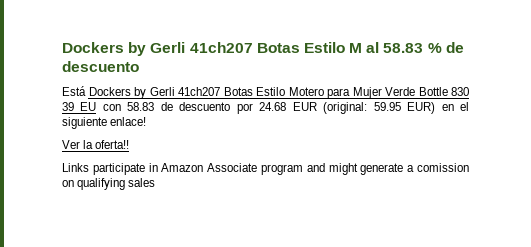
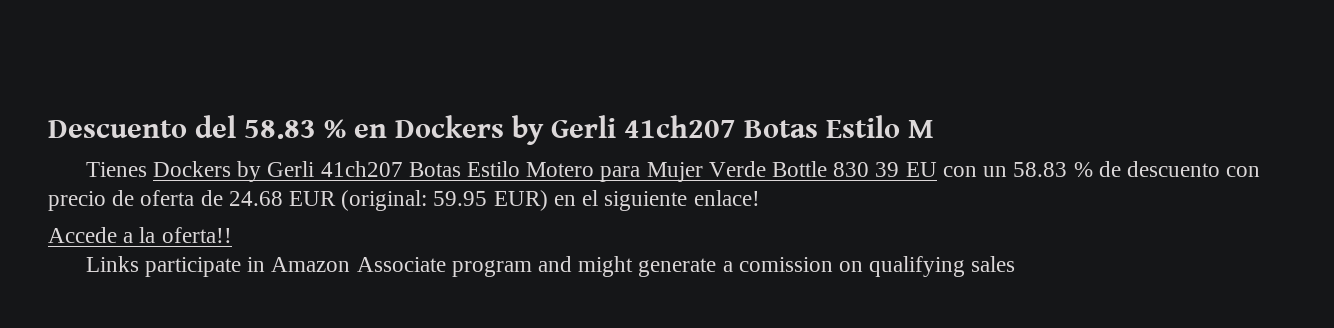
- Dockers by Gerli 41ch207 Botas Estilo M al 58.83 % de descuento
- Está Dockers by Gerli 41ch207 Botas Estilo Motero para Mujer Verde Bottle 830 39 EU con 58.83 de descuento por 24.68 EUR (original: 59.95 EUR) en el siguiente enlace!
+ Descuento del 58.83 % en Dockers by Gerli 41ch207 Botas Estilo M
+ Tienes Dockers by Gerli 41ch207 Botas Estilo Motero para Mujer Verde Bottle 830 39 EU con un 58.83 % de descuento con precio de oferta de 24.68 EUR (original: 59.95 EUR) en el siguiente enlace!
- Ver la oferta!!
+ Accede a la oferta!!

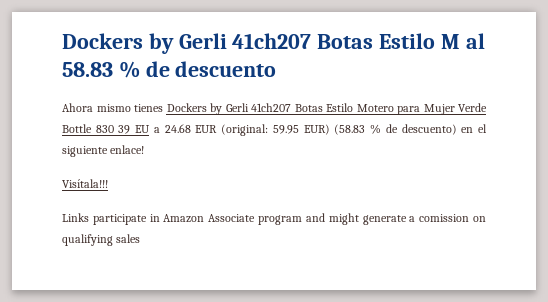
- Descuento del 58.83 % en Dockers by Gerli 41ch207 Botas Estilo M
- Tienes Dockers by Gerli 41ch207 Botas Estilo Motero para Mujer Verde Bottle 830 39 EU con un 58.83 % de descuento con precio de oferta de 24.68 EUR (original: 59.95 EUR) en el siguiente enlace!
+ Dockers by Gerli 41ch207 Botas Estilo M al 58.83 % de descuento
+ Ahora mismo tienes Dockers by Gerli 41ch207 Botas Estilo Motero para Mujer Verde Bottle 830 39 EU a 24.68 EUR (original: 59.95 EUR) (58.83 % de descuento) en el siguiente enlace!
- Accede a la oferta!!
+ Visítala!!!

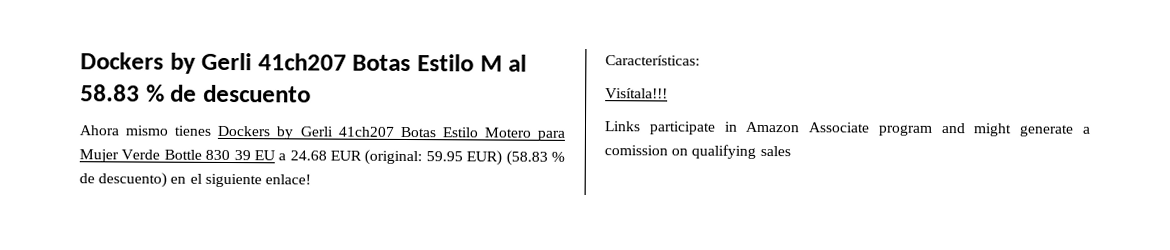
+ Características:

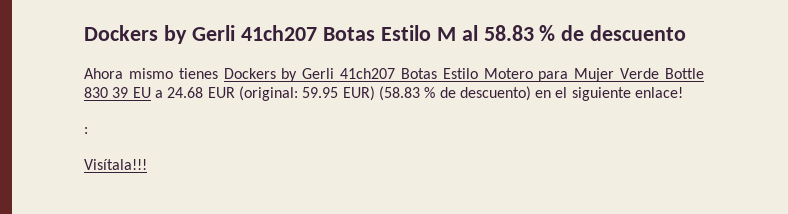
- Características:
+ :
- Links participate in Amazon Associate program and might generate a comission on qualifying sales

